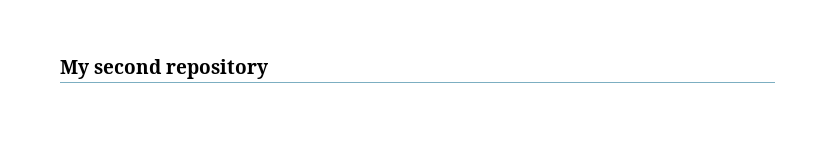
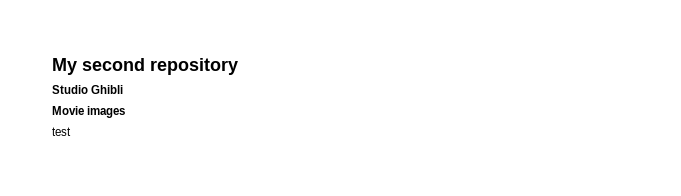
+ Studio Ghibli
+ Movie images
+ test

